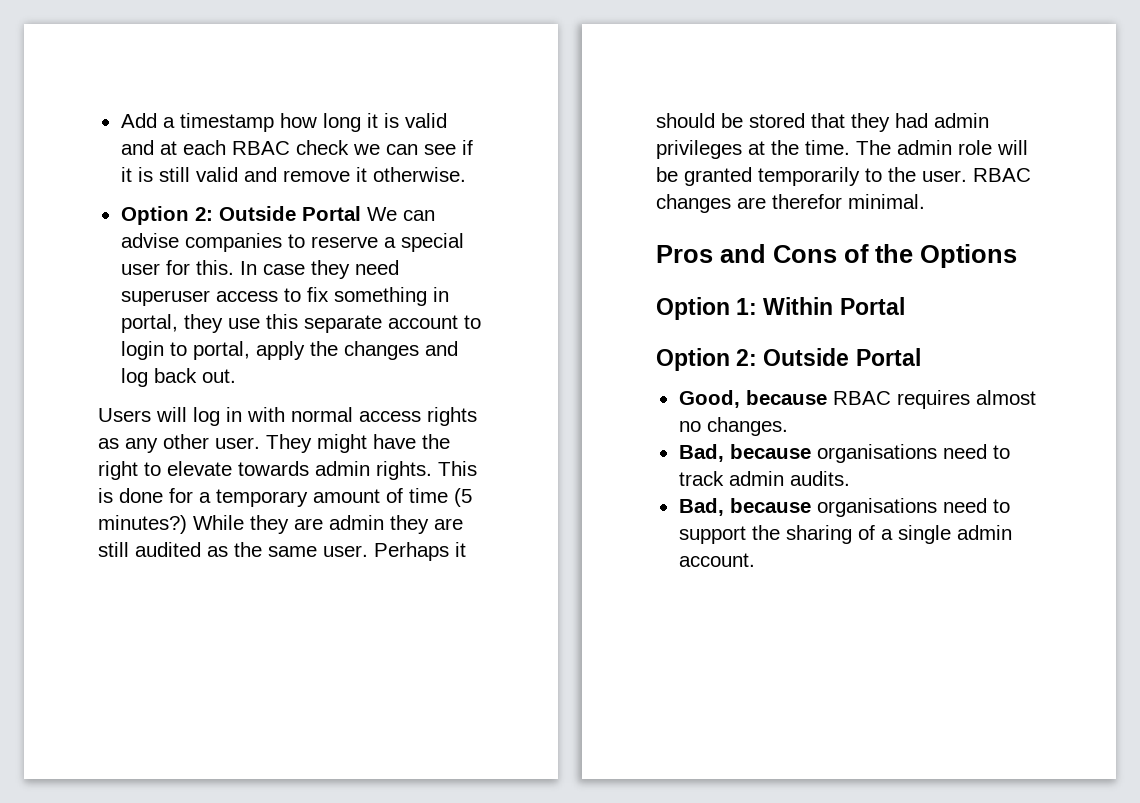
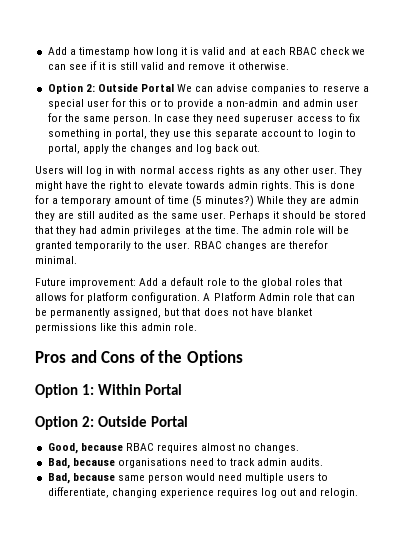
- Option 2: Outside Portal We can advise companies to reserve a special user for this.
+ Option 2: Outside Portal We can advise companies to reserve a special user for this or to provide a non-admin and admin user for the same person.
+ Future improvement: Add a default role to the global roles that allows for platform configuration. A Platform Admin role that can be permanently assigned, but that does not have blanket permissions like this admin role.
- Bad, because organisations need to support the sharing of a single admin account.
+ Bad, because same person would need multiple users to differentiate, changing experience requires log out and relogin.

